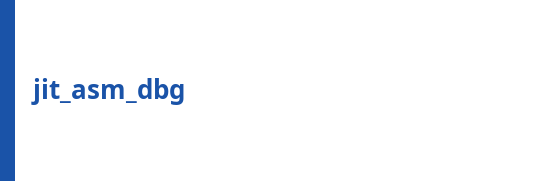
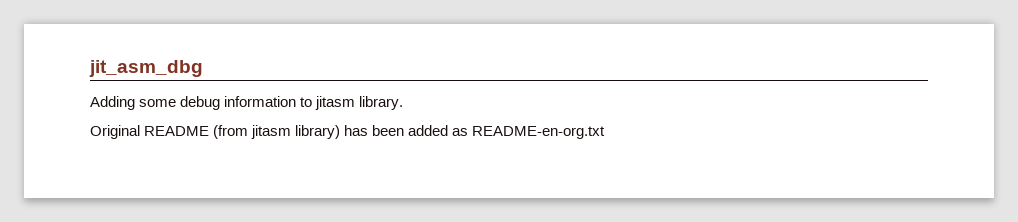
+ Adding some debug information to jitasm library.
+ Original README (from jitasm library) has been added as README-en-org.txt

